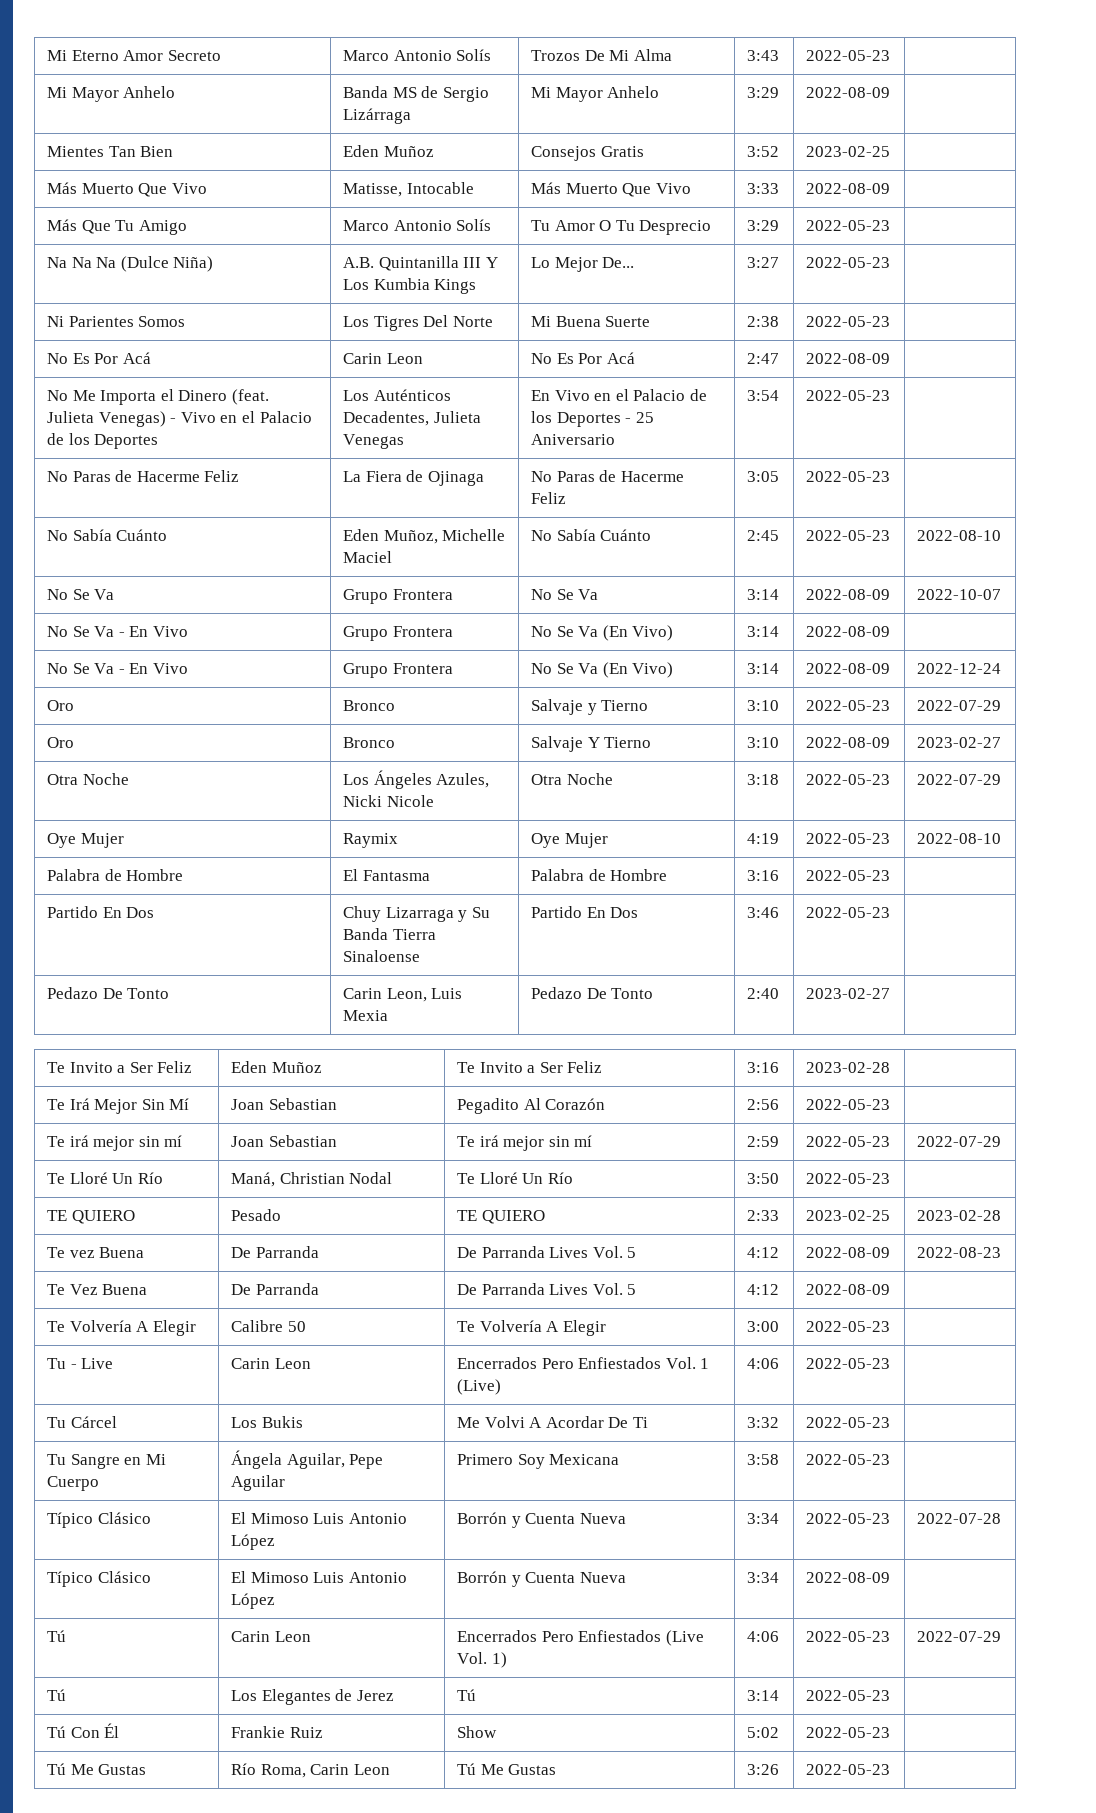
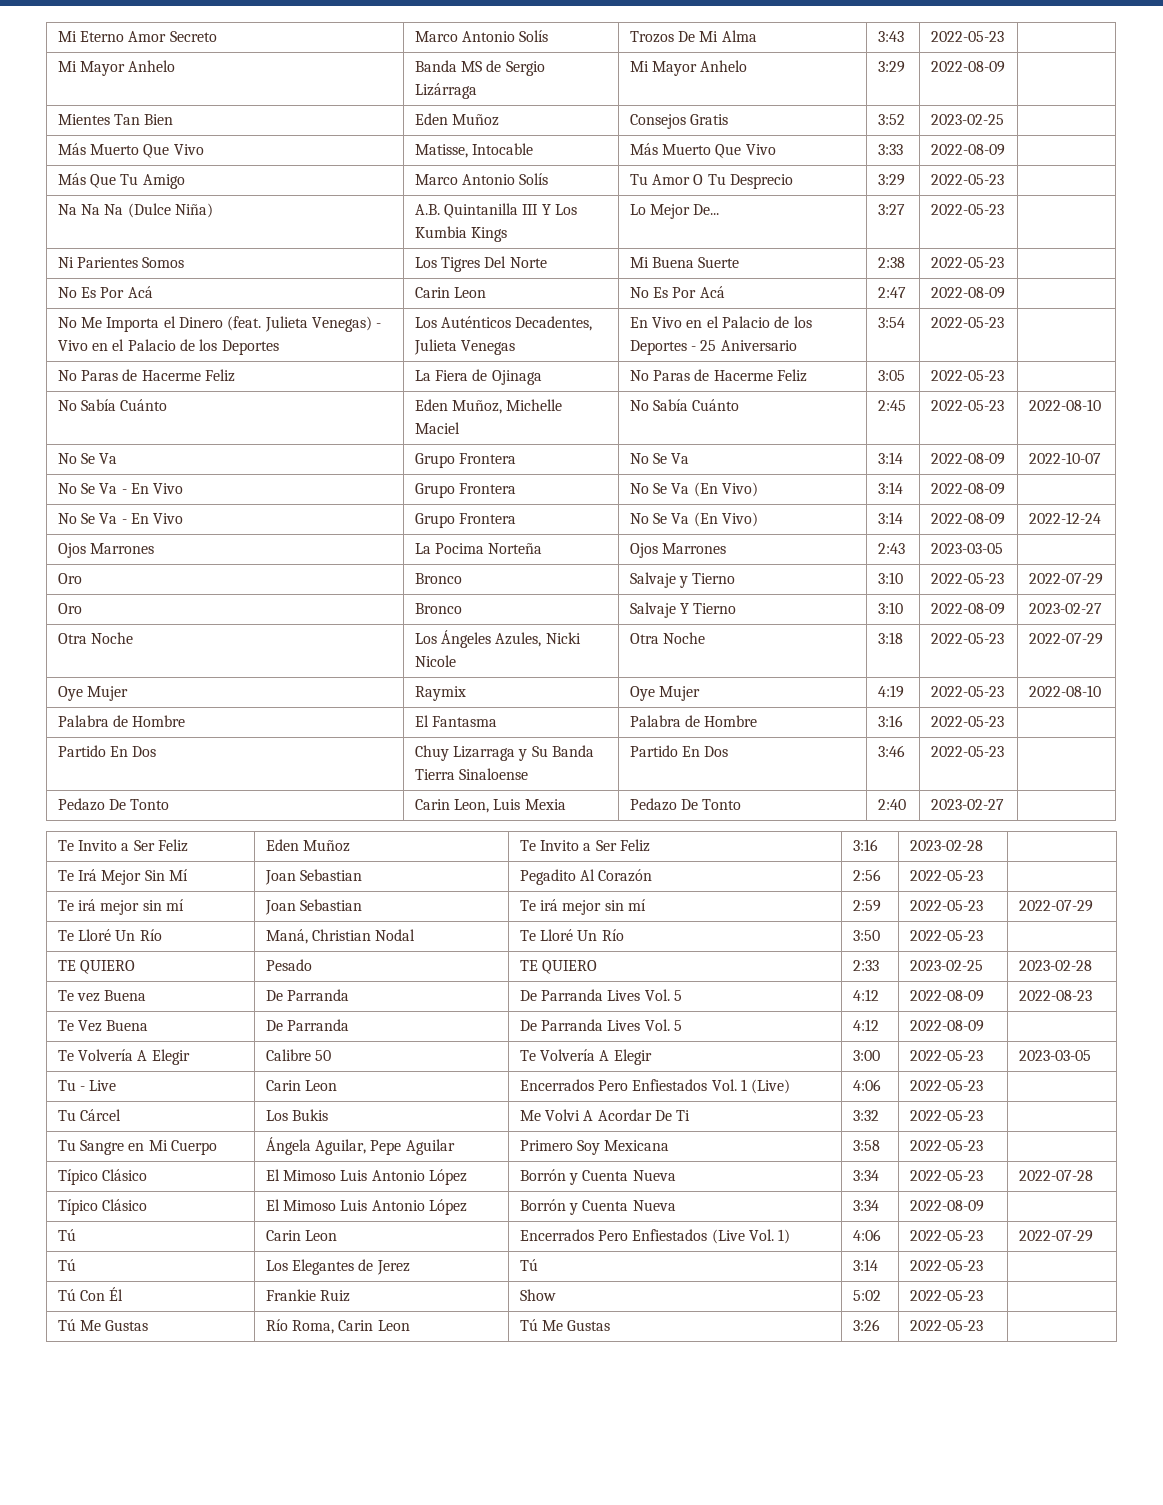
+ Ojos Marrones | La Pocima Norteña | Ojos Marrones | 2:43 | 2023-03-05 |
- Te Volvería A Elegir | Calibre 50 | Te Volvería A Elegir | 3:00 | 2022-05-23 |
+ Te Volvería A Elegir | Calibre 50 | Te Volvería A Elegir | 3:00 | 2022-05-23 | 2023-03-05

